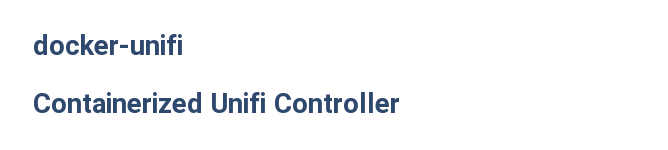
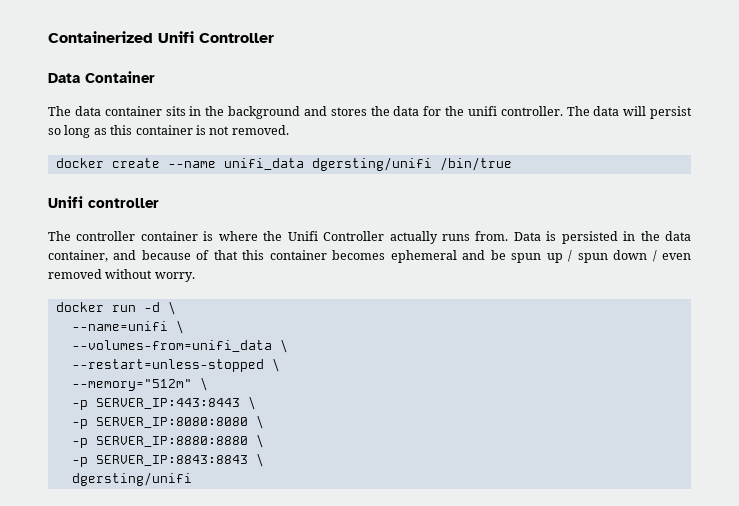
- docker-unifi
+ Data Container
+ The data container sits in the background and stores the data for the unifi controller. The data will persist so long as this container is not removed.
+ docker create --name unifi_data dgersting/unifi /bin/true
+ Unifi controller
+ The controller container is where the Unifi Controller actually runs from. Data is persisted in the data container, and because of that this container becomes ephemeral and be spun up / spun down / even removed without worry.
+ docker run -d \
+ --name=unifi \
+ --volumes-from=unifi_data \
+ --restart=unless-stopped \
+ --memory="512m" \
+ -p SERVER_IP:443:8443 \
+ -p SERVER_IP:8080:8080 \
+ -p SERVER_IP:8880:8880 \
+ -p SERVER_IP:8843:8843 \
+ dgersting/unifi

